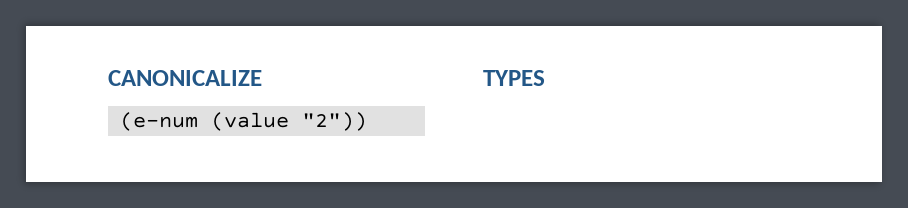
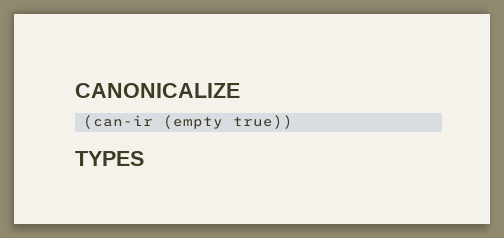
- (e-num (value "2"))
+ (can-ir (empty true))

